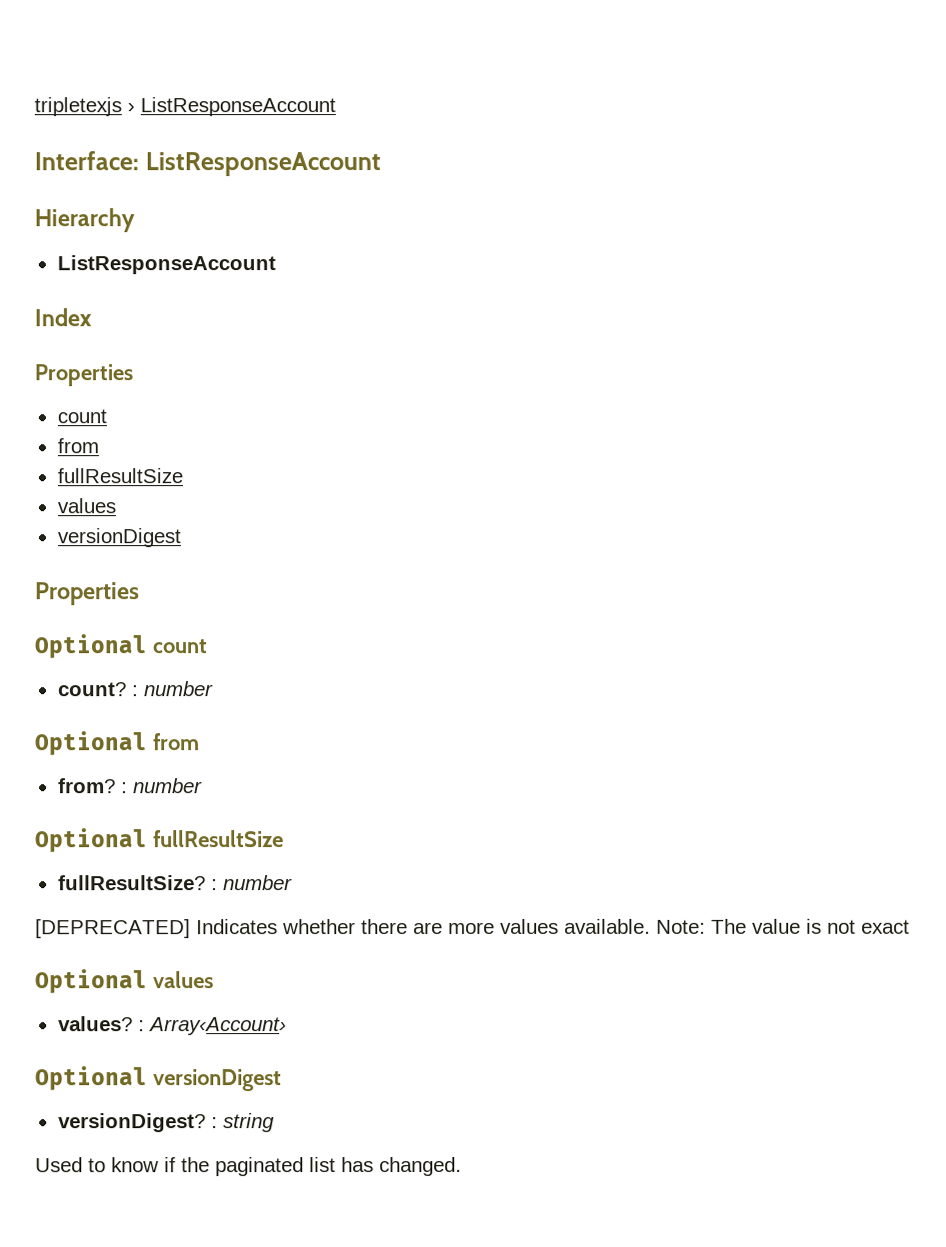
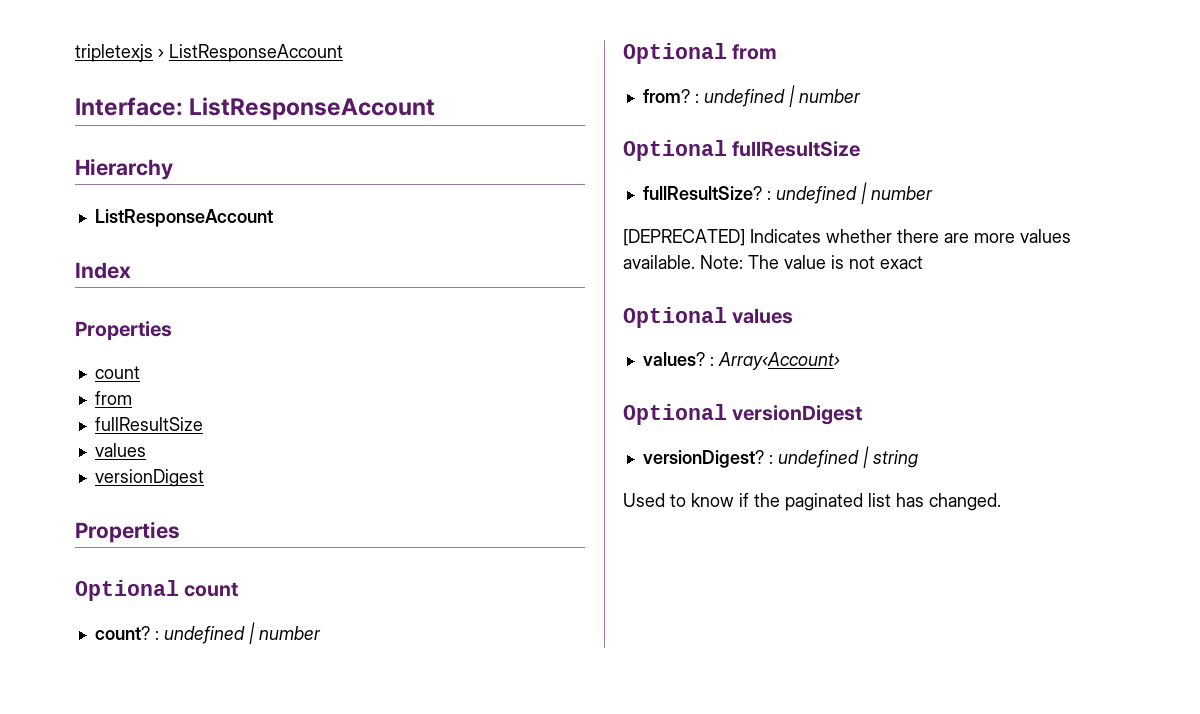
- count? : number
+ count? : undefined | number
- from? : number
+ from? : undefined | number
- fullResultSize? : number
+ fullResultSize? : undefined | number
- versionDigest? : string
+ versionDigest? : undefined | string

